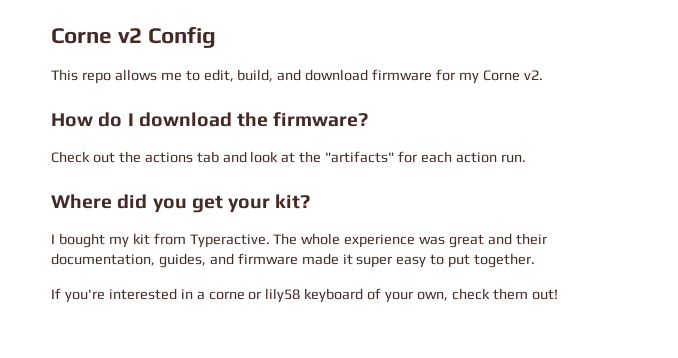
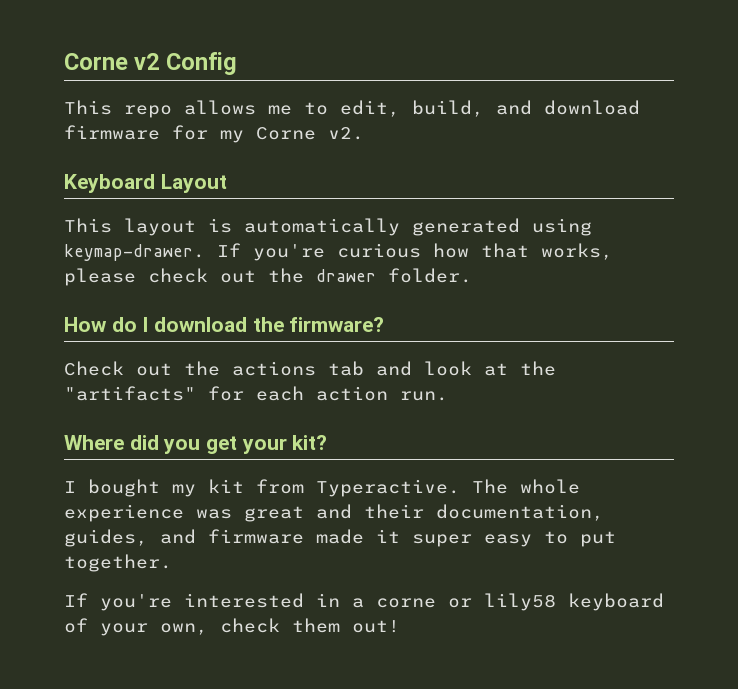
+ Keyboard Layout
+ This layout is automatically generated using keymap-drawer. If you're curious how that works, please check out the drawer folder.

